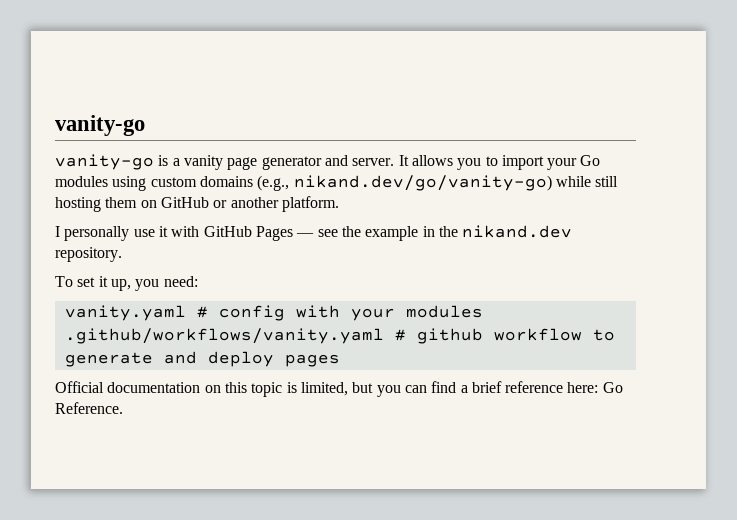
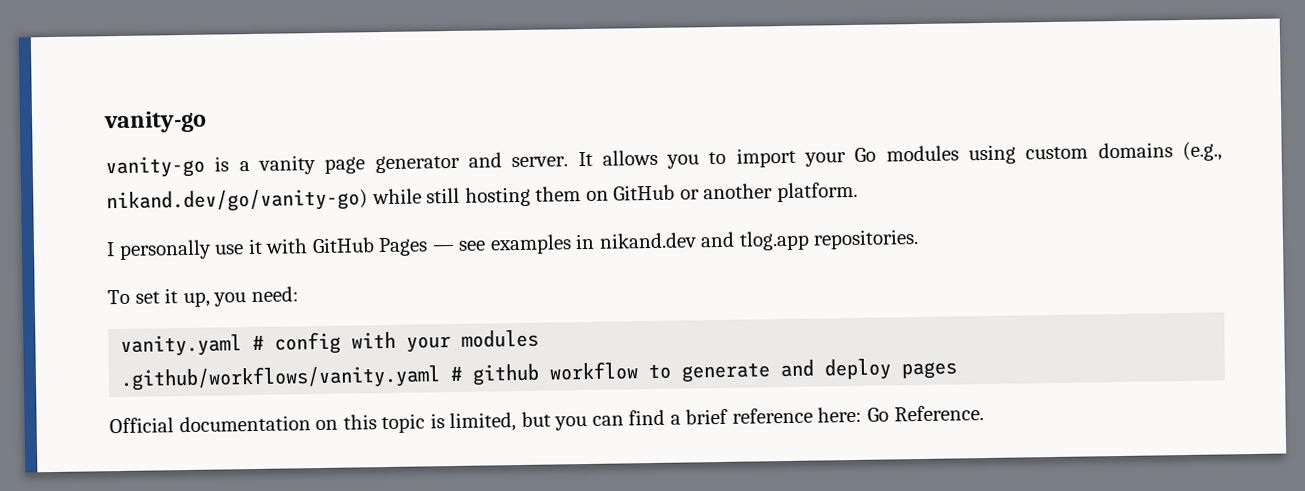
- I personally use it with GitHub Pages — see the example in the nikand.dev repository.
+ I personally use it with GitHub Pages — see examples in nikand.dev and tlog.app repositories.

